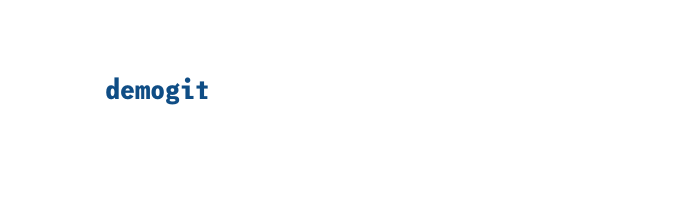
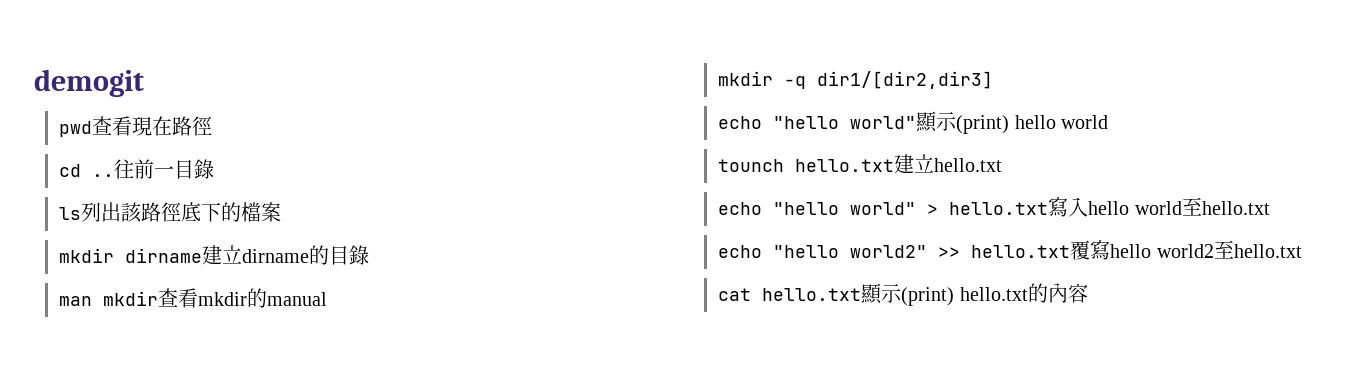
+ pwd查看現在路徑
+ cd ..往前一目錄
+ ls列出該路徑底下的檔案
+ mkdir dirname建立dirname的目錄
+ man mkdir查看mkdir的manual
+ mkdir -q dir1/[dir2,dir3]
+ echo "hello world"顯示(print) hello world
+ tounch hello.txt建立hello.txt
+ echo "hello world" > hello.txt寫入hello world至hello.txt
+ echo "hello world2" >> hello.txt覆寫hello world2至hello.txt
+ cat hello.txt顯示(print) hello.txt的內容

